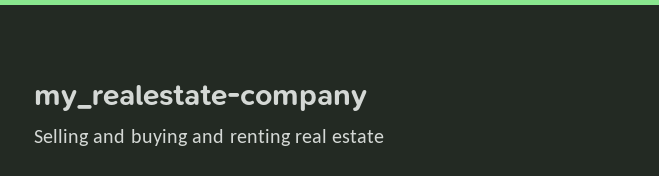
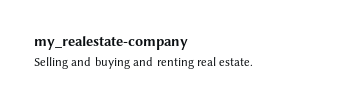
- Selling and buying and renting real estate
+ Selling and buying and renting real estate.

